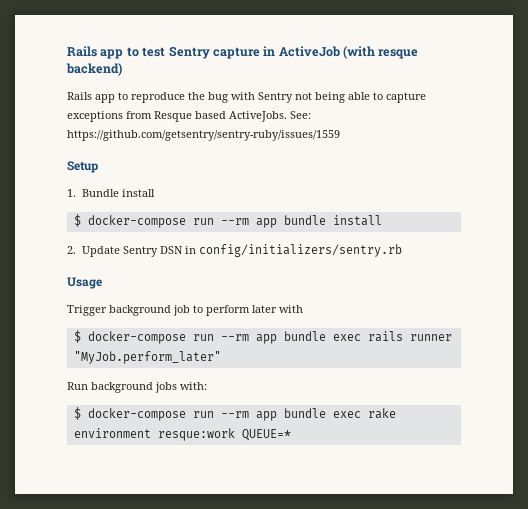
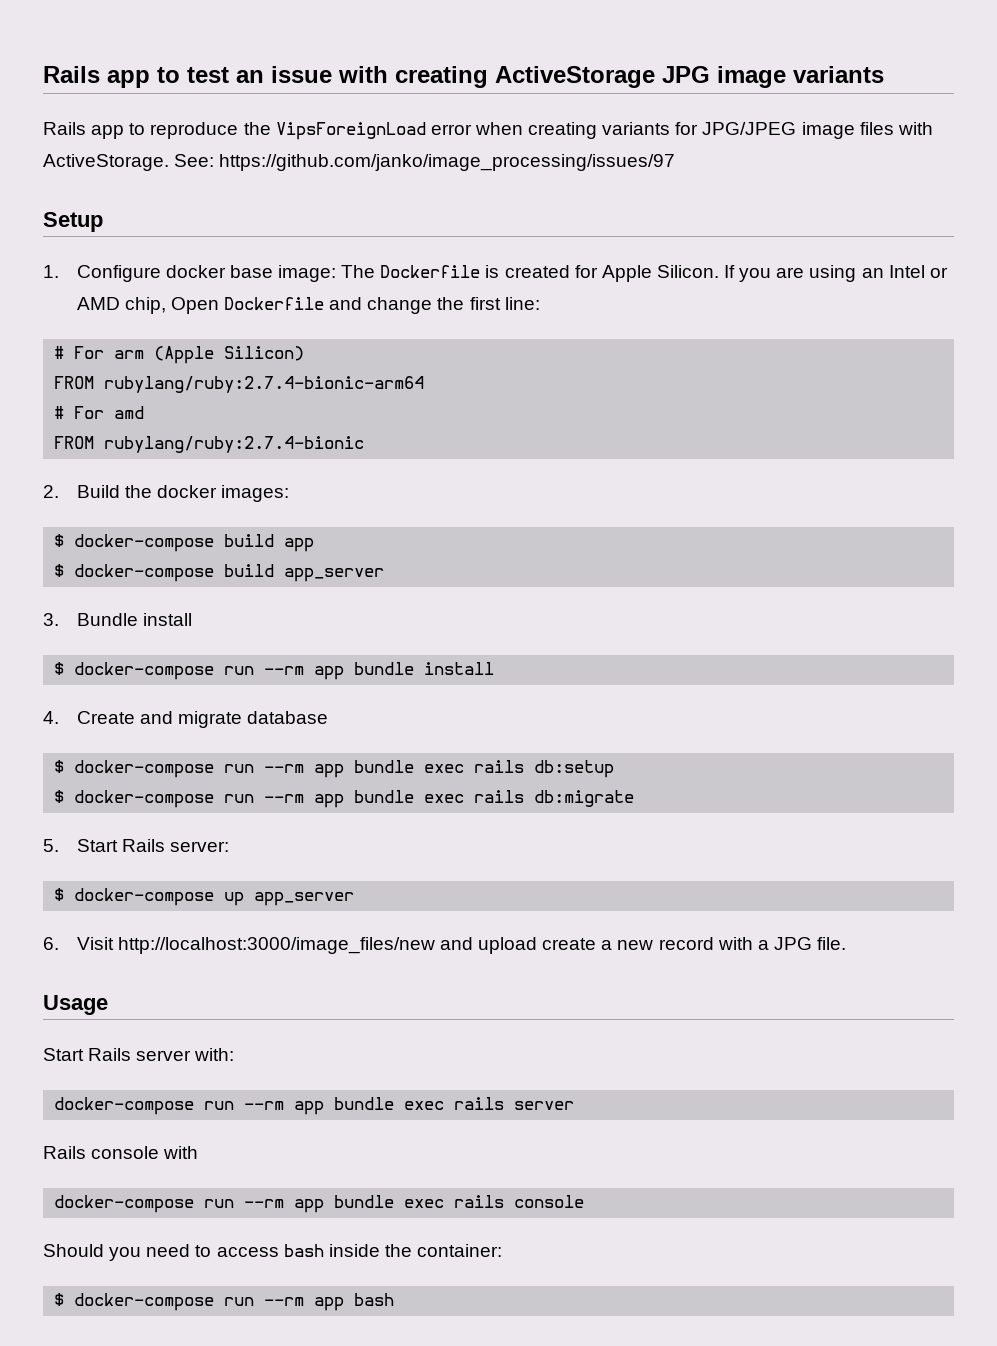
- Rails app to test Sentry capture in ActiveJob (with resque backend)
+ Rails app to test an issue with creating ActiveStorage JPG image variants
- Rails app to reproduce the bug with Sentry not being able to capture exceptions from Resque based ActiveJobs. See: https://github.com/getsentry/sentry-ruby/issues/1559
+ Rails app to reproduce the VipsForeignLoad error when creating variants for JPG/JPEG image files with ActiveStorage. See: https://github.com/janko/image_processing/issues/97
  Setup
- 1. Bundle install
+ 1. Configure docker base image: The Dockerfile is created for Apple Silicon. If you are using an Intel or AMD chip, Open Dockerfile and change the first line:
+ # For arm (Apple Silicon)
+ FROM rubylang/ruby:2.7.4-bionic-arm64
+ # For amd
+ FROM rubylang/ruby:2.7.4-bionic
+ 2. Build the docker images:
+ $ docker-compose build app
+ $ docker-compose build app_server
+ 3. Bundle install
- 2. Update Sentry DSN in config/initializers/sentry.rb
+ 4. Create and migrate database
+ $ docker-compose run --rm app bundle exec rails db:setup
+ $ docker-compose run --rm app bundle exec rails db:migrate
+ 5. Start Rails server:
+ $ docker-compose up app_server
+ 6. Visit http://localhost:3000/image_files/new and upload create a new record with a JPG file.
  Usage
- Trigger background job to perform later with
- $ docker-compose run --rm app bundle exec rails runner "MyJob.perform_later"
- Run background jobs with:
- $ docker-compose run --rm app bundle exec rake environment resque:work QUEUE=*
+ Start Rails server with:
+ docker-compose run --rm app bundle exec rails server
+ Rails console with
+ docker-compose run --rm app bundle exec rails console
+ Should you need to access bash inside the container:
+ $ docker-compose run --rm app bash

